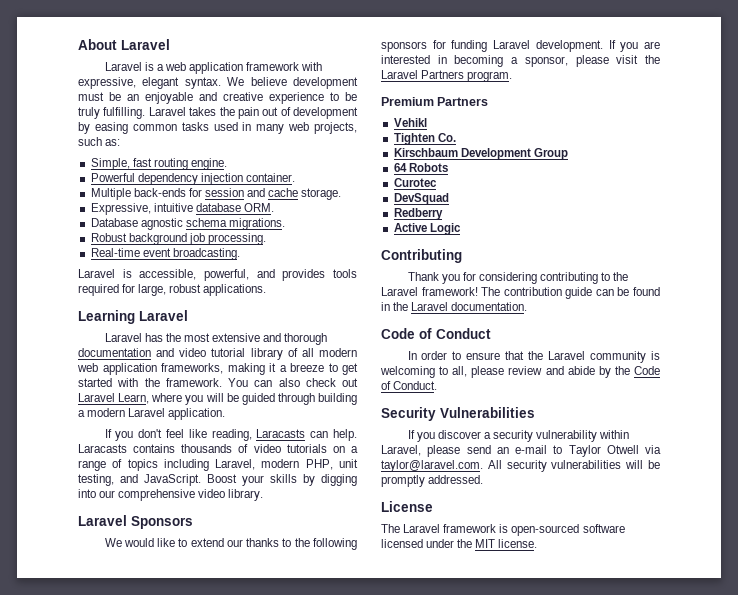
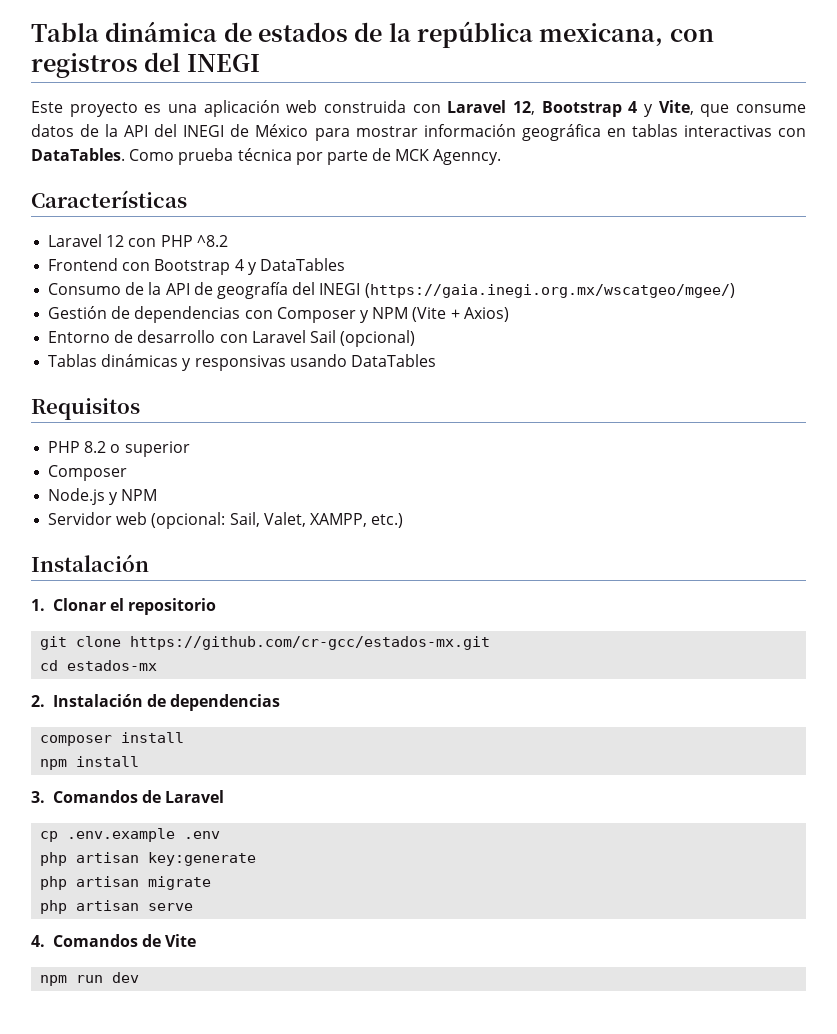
- About Laravel
- Laravel is a web application framework with expressive, elegant syntax. We believe development must be an enjoyable and creative experience to be truly fulfilling. Laravel takes the pain out of development by easing common tasks used in many web projects, such as:
- Simple, fast routing engine.
- Powerful dependency injection container.
- Multiple back-ends for session and cache storage.
- Expressive, intuitive database ORM.
- Database agnostic schema migrations.
- Robust background job processing.
- Real-time event broadcasting.
- Laravel is accessible, powerful, and provides tools required for large, robust applications.
- Learning Laravel
- Laravel has the most extensive and thorough documentation and video tutorial library of all modern web application frameworks, making it a breeze to get started with the framework. You can also check out Laravel Learn, where you will be guided through building a modern Laravel application.
- If you don't feel like reading, Laracasts can help. Laracasts contains thousands of video tutorials on a range of topics including Laravel, modern PHP, unit testing, and JavaScript. Boost your skills by digging into our comprehensive video library.
- Laravel Sponsors
- We would like to extend our thanks to the following sponsors for funding Laravel development. If you are interested in becoming a sponsor, please visit the Laravel Partners program.
- Premium Partners
- Vehikl
- Tighten Co.
- Kirschbaum Development Group
- 64 Robots
- Curotec
- DevSquad
- Redberry
- Active Logic
- Contributing
- Thank you for considering contributing to the Laravel framework! The contribution guide can be found in the Laravel documentation.
- Code of Conduct
- In order to ensure that the Laravel community is welcoming to all, please review and abide by the Code of Conduct.
- Security Vulnerabilities
- If you discover a security vulnerability within Laravel, please send an e-mail to Taylor Otwell via taylor@laravel.com. All security vulnerabilities will be promptly addressed.
- License
- The Laravel framework is open-sourced software licensed under the MIT license.
+ Tabla dinámica de estados de la república mexicana, con registros del INEGI
+ Este proyecto es una aplicación web construida con Laravel 12, Bootstrap 4 y Vite, que consume datos de la API del INEGI de México para mostrar información geográfica en tablas interactivas con DataTables. Como prueba técnica por parte de MCK Agenncy.
+ Características
+ Laravel 12 con PHP ^8.2
+ Frontend con Bootstrap 4 y DataTables
+ Consumo de la API de geografía del INEGI (https://gaia.inegi.org.mx/wscatgeo/mgee/)
+ Gestión de dependencias con Composer y NPM (Vite + Axios)
+ Entorno de desarrollo con Laravel Sail (opcional)
+ Tablas dinámicas y responsivas usando DataTables
+ Requisitos
+ PHP 8.2 o superior
+ Composer
+ Node.js y NPM
+ Servidor web (opcional: Sail, Valet, XAMPP, etc.)
+ Instalación
+ 1. Clonar el repositorio
+ git clone https://github.com/cr-gcc/estados-mx.git
+ cd estados-mx
+ 2. Instalación de dependencias
+ composer install
+ npm install
+ 3. Comandos de Laravel
+ cp .env.example .env
+ php artisan key:generate
+ php artisan migrate
+ php artisan serve
+ 4. Comandos de Vite
+ npm run dev

